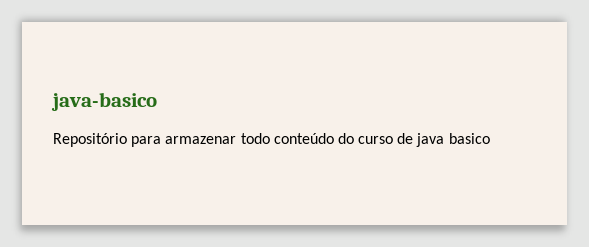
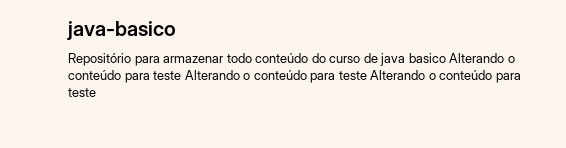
- Repositório para armazenar todo conteúdo do curso de java basico
+ Repositório para armazenar todo conteúdo do curso de java basico Alterando o conteúdo para teste Alterando o conteúdo para teste Alterando o conteúdo para teste

